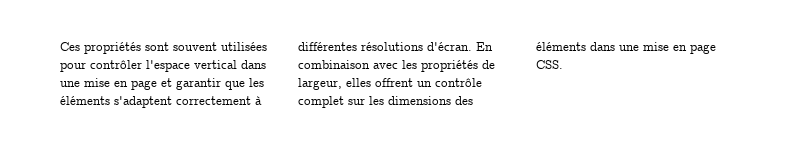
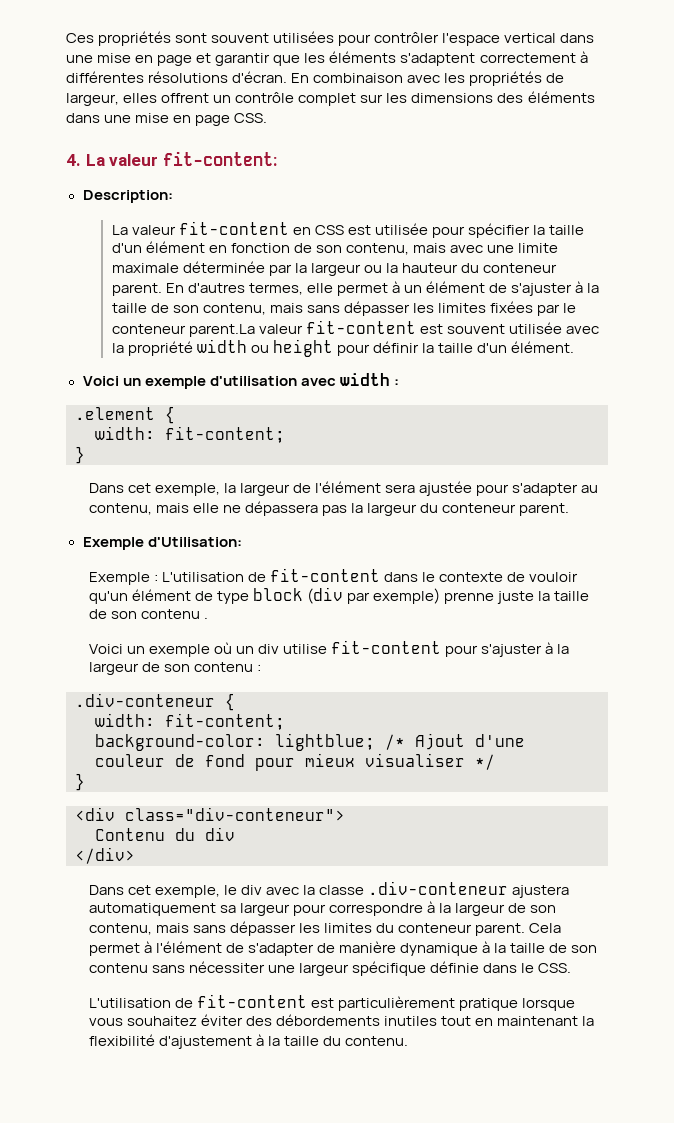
+ 4. La valeur fit-content:
+ Description:
+ La valeur fit-content en CSS est utilisée pour spécifier la taille d'un élément en fonction de son contenu, mais avec une limite maximale déterminée par la largeur ou la hauteur du conteneur parent. En d'autres termes, elle permet à un élément de s'ajuster à la taille de son contenu, mais sans dépasser les limites fixées par le conteneur parent.La valeur fit-content est souvent utilisée avec la propriété width ou height pour définir la taille d'un élément.
+ Voici un exemple d'utilisation avec width :
+ .element {
+ width: fit-content;
+ }
+ Dans cet exemple, la largeur de l'élément sera ajustée pour s'adapter au contenu, mais elle ne dépassera pas la largeur du conteneur parent.
+ Exemple d'Utilisation:
+ Exemple : L'utilisation de fit-content dans le contexte de vouloir qu'un élément de type block (div par exemple) prenne juste la taille de son contenu .
+ Voici un exemple où un div utilise fit-content pour s'ajuster à la largeur de son contenu :
+ .div-conteneur {
+ width: fit-content;
+ background-color: lightblue; /* Ajout d'une couleur de fond pour mieux visualiser */
+ }
+ <div class="div-conteneur">
+ Contenu du div
+ </div>
+ Dans cet exemple, le div avec la classe .div-conteneur ajustera automatiquement sa largeur pour correspondre à la largeur de son contenu, mais sans dépasser les limites du conteneur parent. Cela permet à l'élément de s'adapter de manière dynamique à la taille de son contenu sans nécessiter une largeur spécifique définie dans le CSS.
+ L'utilisation de fit-content est particulièrement pratique lorsque vous souhaitez éviter des débordements inutiles tout en maintenant la flexibilité d'ajustement à la taille du contenu.

